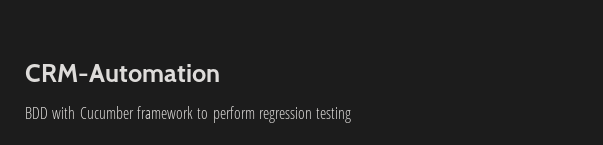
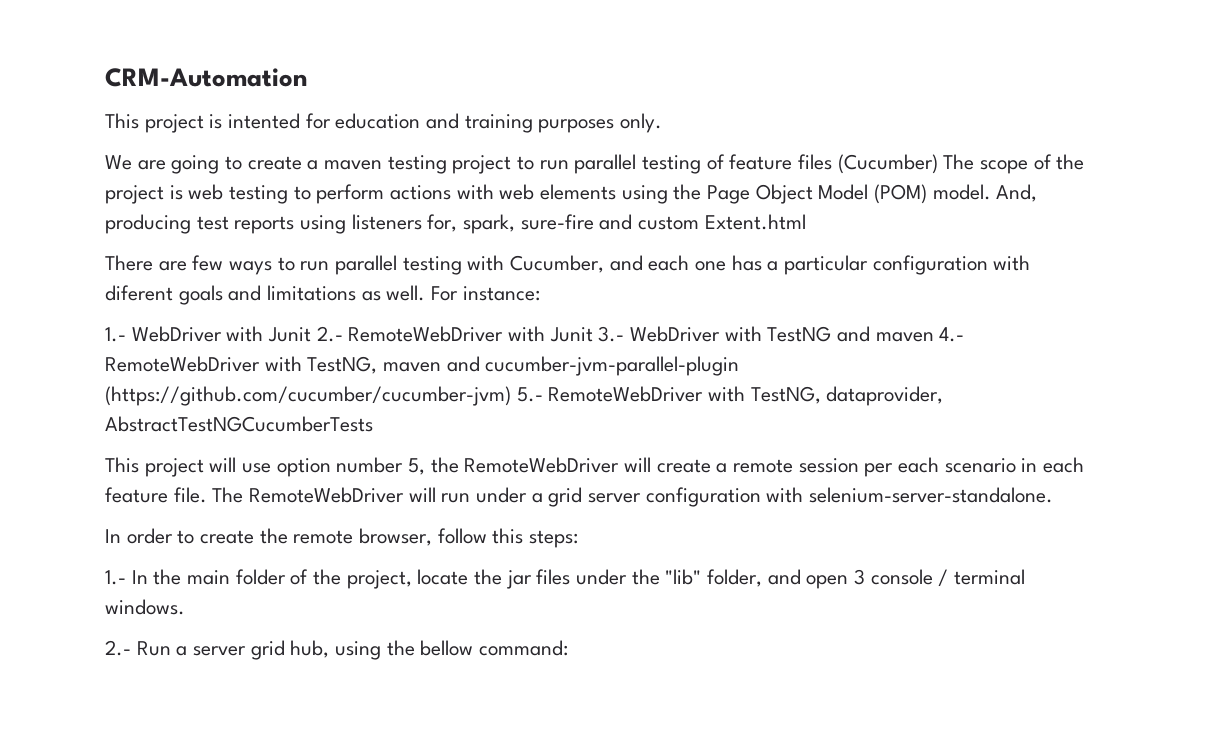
- BDD with Cucumber framework to perform regression testing
+ This project is intented for education and training purposes only.
+ We are going to create a maven testing project to run parallel testing of feature files (Cucumber) The scope of the project is web testing to perform actions with web elements using the Page Object Model (POM) model. And, producing test reports using listeners for, spark, sure-fire and custom Extent.html
+ There are few ways to run parallel testing with Cucumber, and each one has a particular configuration with diferent goals and limitations as well. For instance:
+ 1.- WebDriver with Junit 2.- RemoteWebDriver with Junit 3.- WebDriver with TestNG and maven 4.- RemoteWebDriver with TestNG, maven and cucumber-jvm-parallel-plugin (https://github.com/cucumber/cucumber-jvm) 5.- RemoteWebDriver with TestNG, dataprovider, AbstractTestNGCucumberTests
+ This project will use option number 5, the RemoteWebDriver will create a remote session per each scenario in each feature file. The RemoteWebDriver will run under a grid server configuration with selenium-server-standalone.
+ In order to create the remote browser, follow this steps:
+ 1.- In the main folder of the project, locate the jar files under the "lib" folder, and open 3 console / terminal windows.
+ 2.- Run a server grid hub, using the bellow command:

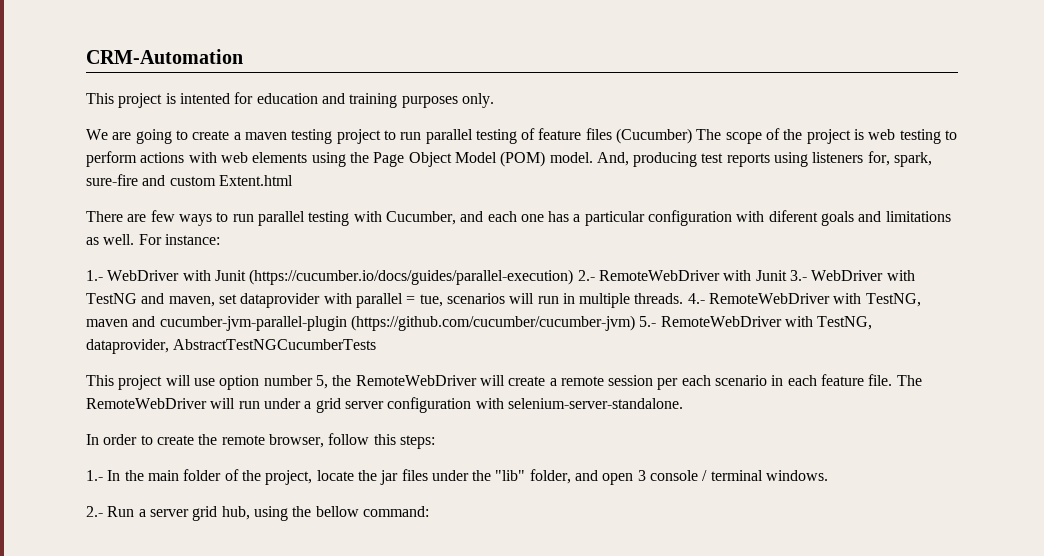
- 1.- WebDriver with Junit 2.- RemoteWebDriver with Junit 3.- WebDriver with TestNG and maven 4.- RemoteWebDriver with TestNG, maven and cucumber-jvm-parallel-plugin (https://github.com/cucumber/cucumber-jvm) 5.- RemoteWebDriver with TestNG, dataprovider, AbstractTestNGCucumberTests
+ 1.- WebDriver with Junit (https://cucumber.io/docs/guides/parallel-execution) 2.- RemoteWebDriver with Junit 3.- WebDriver with TestNG and maven, set dataprovider with parallel = tue, scenarios will run in multiple threads. 4.- RemoteWebDriver with TestNG, maven and cucumber-jvm-parallel-plugin (https://github.com/cucumber/cucumber-jvm) 5.- RemoteWebDriver with TestNG, dataprovider, AbstractTestNGCucumberTests

